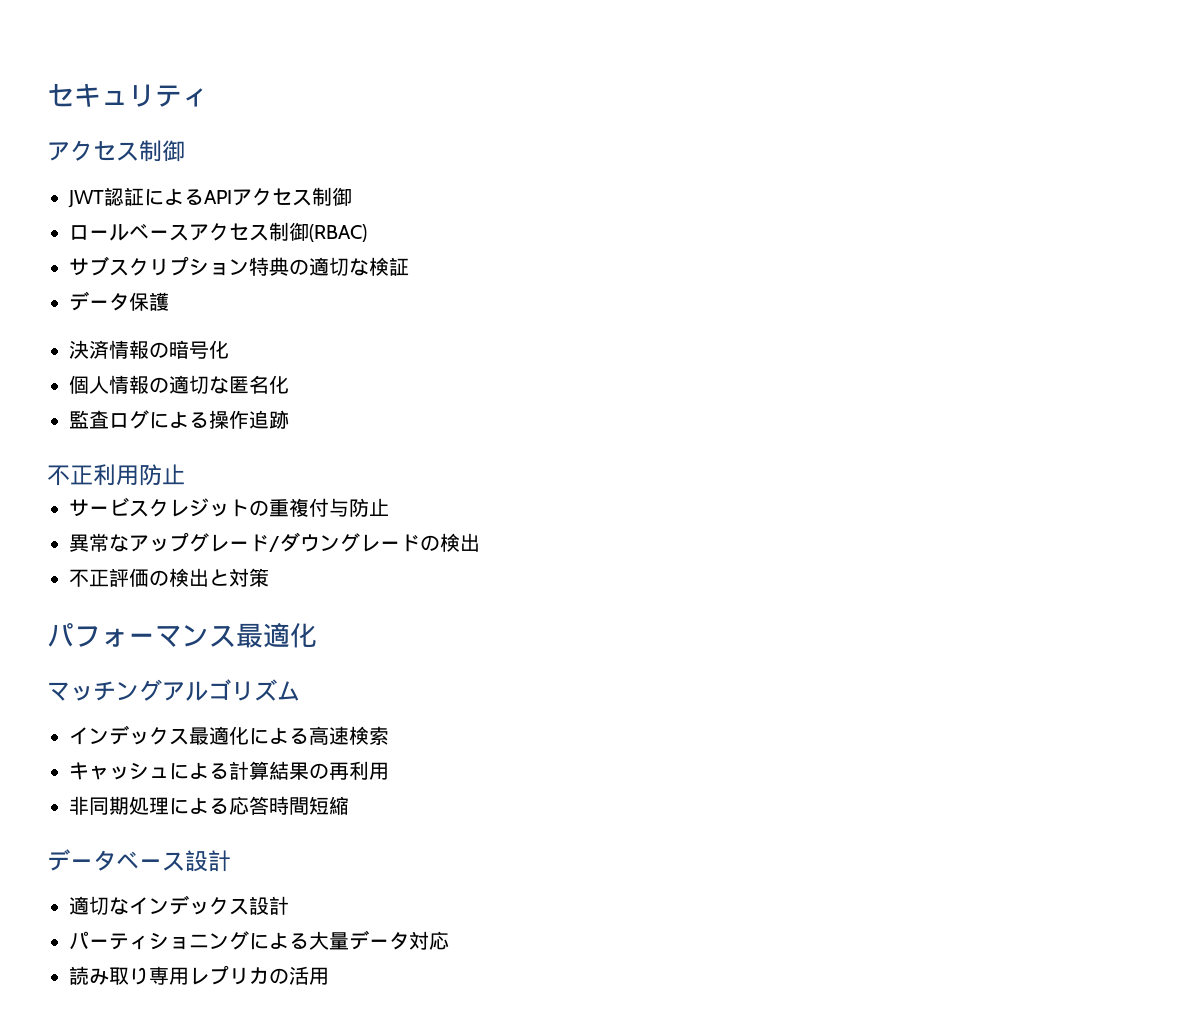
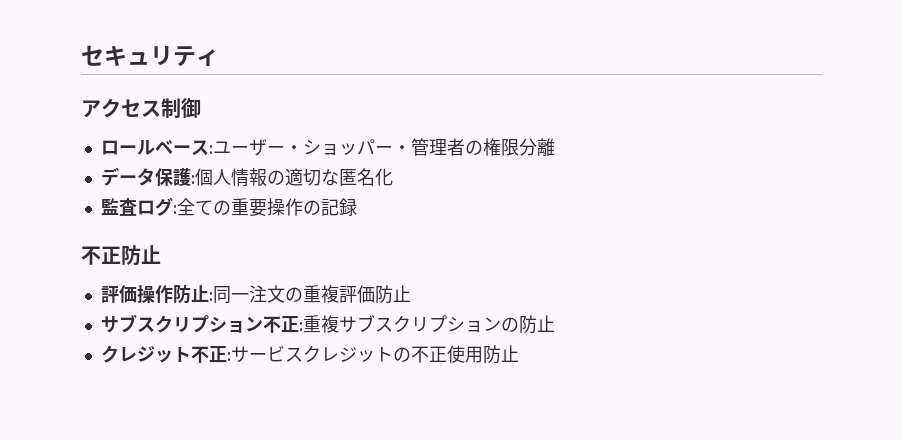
- JWT認証によるAPIアクセス制御
- ロールベースアクセス制御(RBAC)
- サブスクリプション特典の適切な検証
+ ロールベース:ユーザー・ショッパー・管理者の権限分離
- データ保護
- 決済情報の暗号化
- 個人情報の適切な匿名化
+ データ保護:個人情報の適切な匿名化
- 監査ログによる操作追跡
- 不正利用防止
- サービスクレジットの重複付与防止
- 異常なアップグレード/ダウングレードの検出
- 不正評価の検出と対策
- パフォーマンス最適化
- マッチングアルゴリズム
- インデックス最適化による高速検索
- キャッシュによる計算結果の再利用
- 非同期処理による応答時間短縮
- データベース設計
- 適切なインデックス設計
- パーティショニングによる大量データ対応
- 読み取り専用レプリカの活用
+ 監査ログ:全ての重要操作の記録
+ 不正防止
+ 評価操作防止:同一注文の重複評価防止
+ サブスクリプション不正:重複サブスクリプションの防止
+ クレジット不正:サービスクレジットの不正使用防止

